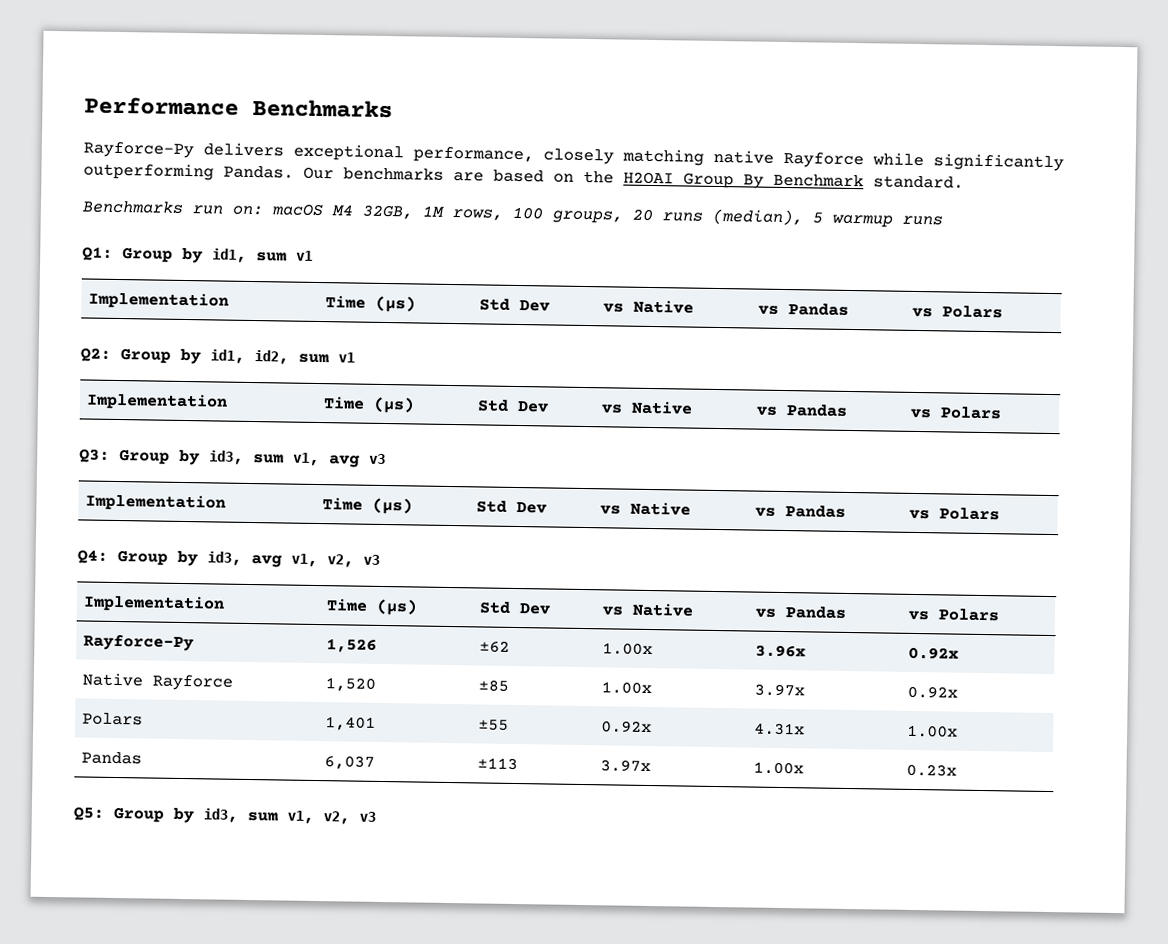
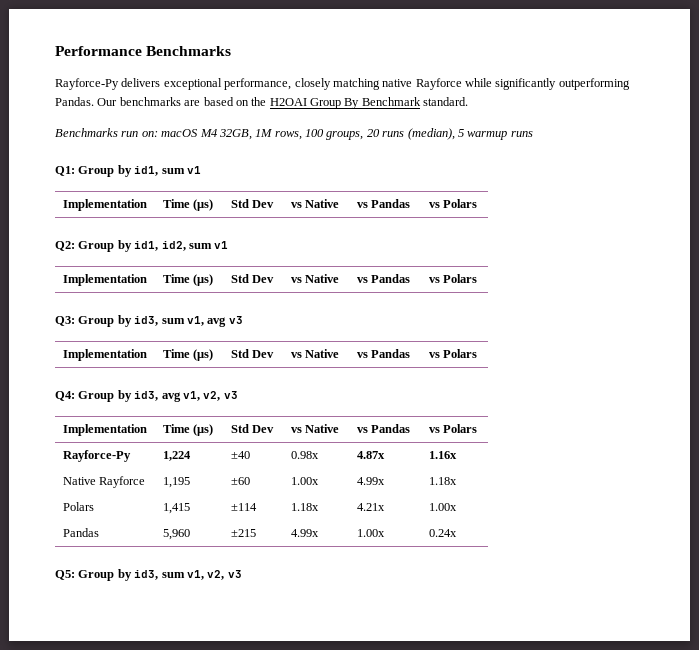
- Rayforce-Py | 1,526 | ±62 | 1.00x | 3.96x | 0.92x
+ Rayforce-Py | 1,224 | ±40 | 0.98x | 4.87x | 1.16x
- Native Rayforce | 1,520 | ±85 | 1.00x | 3.97x | 0.92x
+ Native Rayforce | 1,195 | ±60 | 1.00x | 4.99x | 1.18x
- Polars | 1,401 | ±55 | 0.92x | 4.31x | 1.00x
+ Polars | 1,415 | ±114 | 1.18x | 4.21x | 1.00x
- Pandas | 6,037 | ±113 | 3.97x | 1.00x | 0.23x
+ Pandas | 5,960 | ±215 | 4.99x | 1.00x | 0.24x

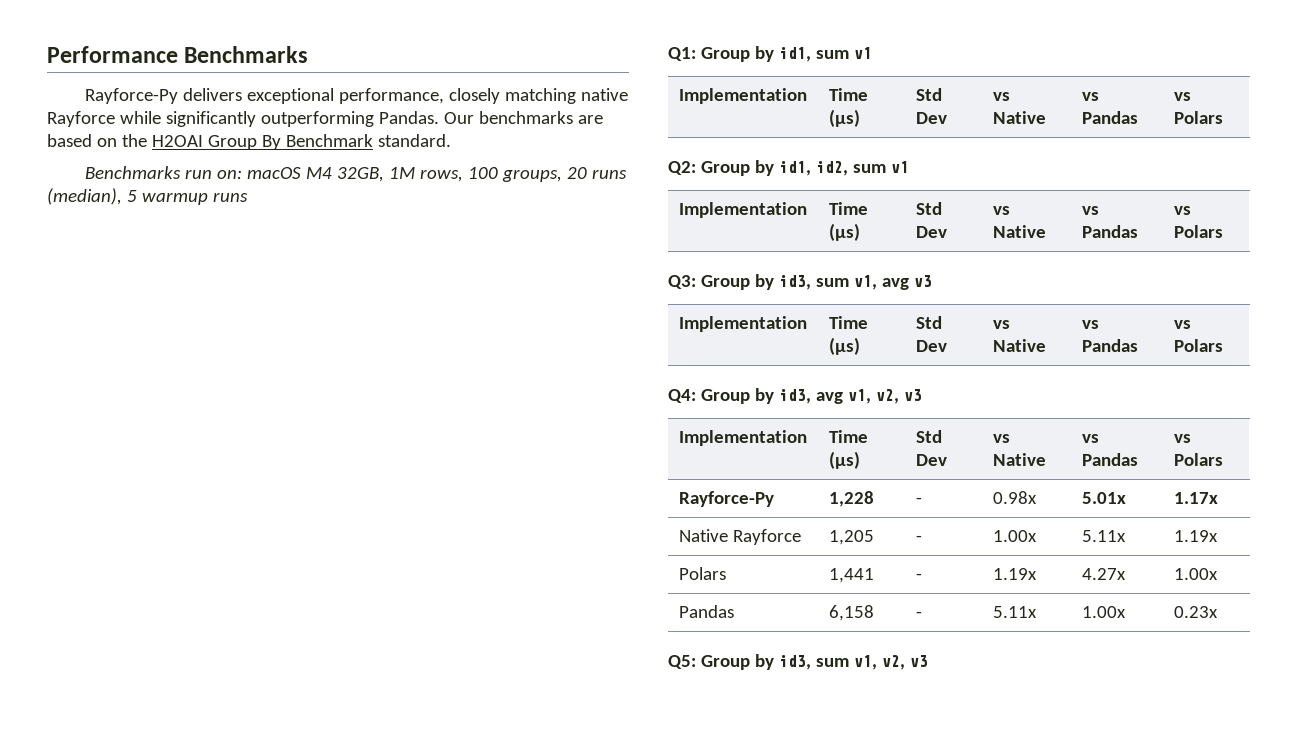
- Rayforce-Py | 1,224 | ±40 | 0.98x | 4.87x | 1.16x
+ Rayforce-Py | 1,228 | - | 0.98x | 5.01x | 1.17x
- Native Rayforce | 1,195 | ±60 | 1.00x | 4.99x | 1.18x
+ Native Rayforce | 1,205 | - | 1.00x | 5.11x | 1.19x
- Polars | 1,415 | ±114 | 1.18x | 4.21x | 1.00x
+ Polars | 1,441 | - | 1.19x | 4.27x | 1.00x
- Pandas | 5,960 | ±215 | 4.99x | 1.00x | 0.24x
+ Pandas | 6,158 | - | 5.11x | 1.00x | 0.23x

